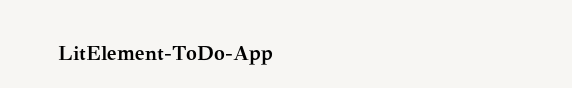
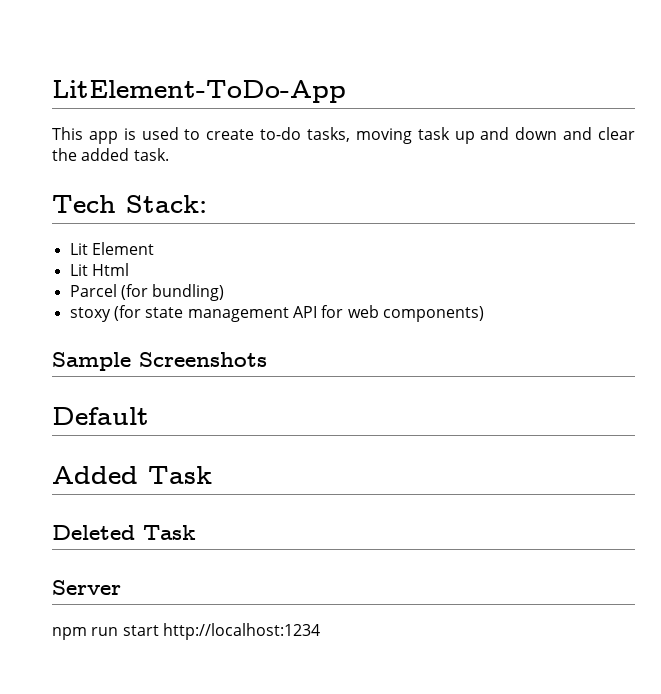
+ This app is used to create to-do tasks, moving task up and down and clear the added task.
+ Tech Stack:
+ Lit Element
+ Lit Html
+ Parcel (for bundling)
+ stoxy (for state management API for web components)
+ Sample Screenshots
+ Default
+ Added Task
+ Deleted Task
+ Server
+ npm run start http://localhost:1234

